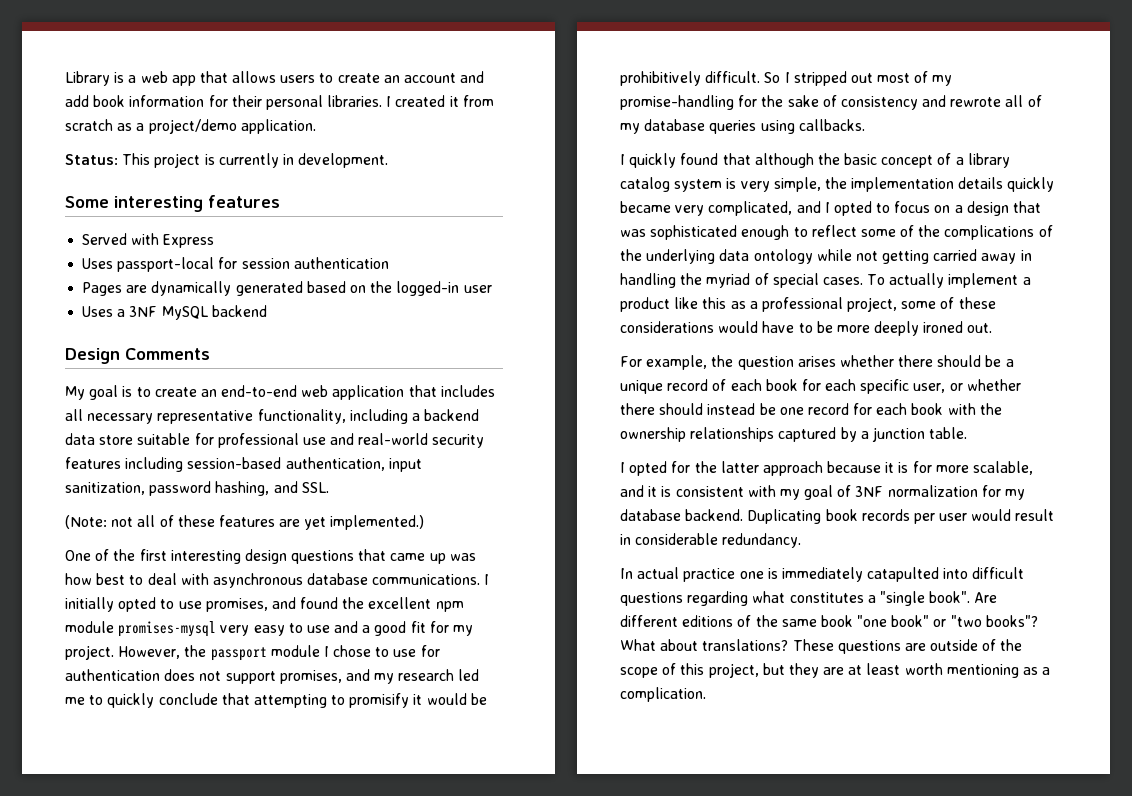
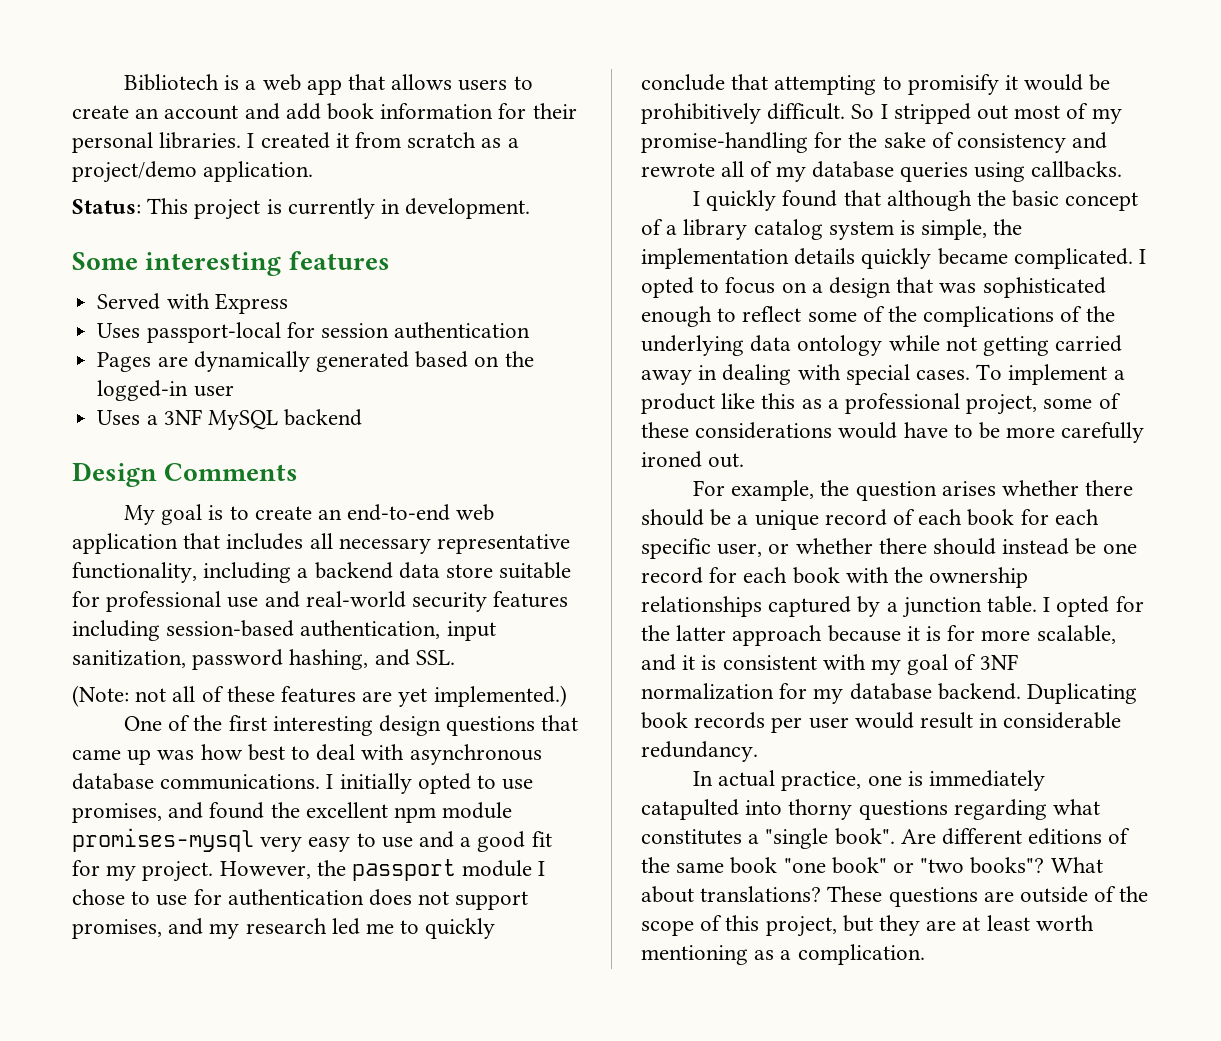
- Library is a web app that allows users to create an account and add book information for their personal libraries.
+ Bibliotech is a web app that allows users to create an account and add book information for their personal libraries.
- I quickly found that although the basic concept of a library catalog system is very simple, the implementation details quickly became very complicated, and I opted to focus on a design that was sophisticated enough to reflect some of the complications of the underlying data ontology while not getting carried away in handling the myriad of special cases.
+ I quickly found that although the basic concept of a library catalog system is simple, the implementation details quickly became complicated. I opted to focus on a design that was sophisticated enough to reflect some of the complications of the underlying data ontology while not getting carried away in dealing with special cases.
- To actually implement a product like this as a professional project, some of these considerations would have to be more deeply ironed out.
+ To implement a product like this as a professional project, some of these considerations would have to be more carefully ironed out.
- For example, the question arises whether there should be a unique record of each book for each specific user, or whether there should instead be one record for each book with the ownership relationships captured by a junction table.
- I opted for the latter approach because it is for more scalable, and it is consistent with my goal of 3NF normalization for my database backend.
+ For example, the question arises whether there should be a unique record of each book for each specific user, or whether there should instead be one record for each book with the ownership relationships captured by a junction table. I opted for the latter approach because it is for more scalable, and it is consistent with my goal of 3NF normalization for my database backend.
- In actual practice one is immediately catapulted into difficult questions regarding what constitutes a "single book".
+ In actual practice, one is immediately catapulted into thorny questions regarding what constitutes a "single book".

